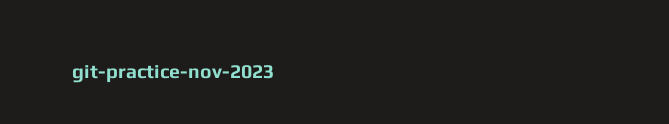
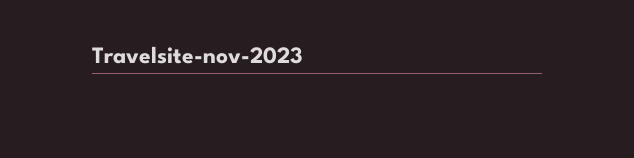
- git-practice-nov-2023
+ Travelsite-nov-2023

